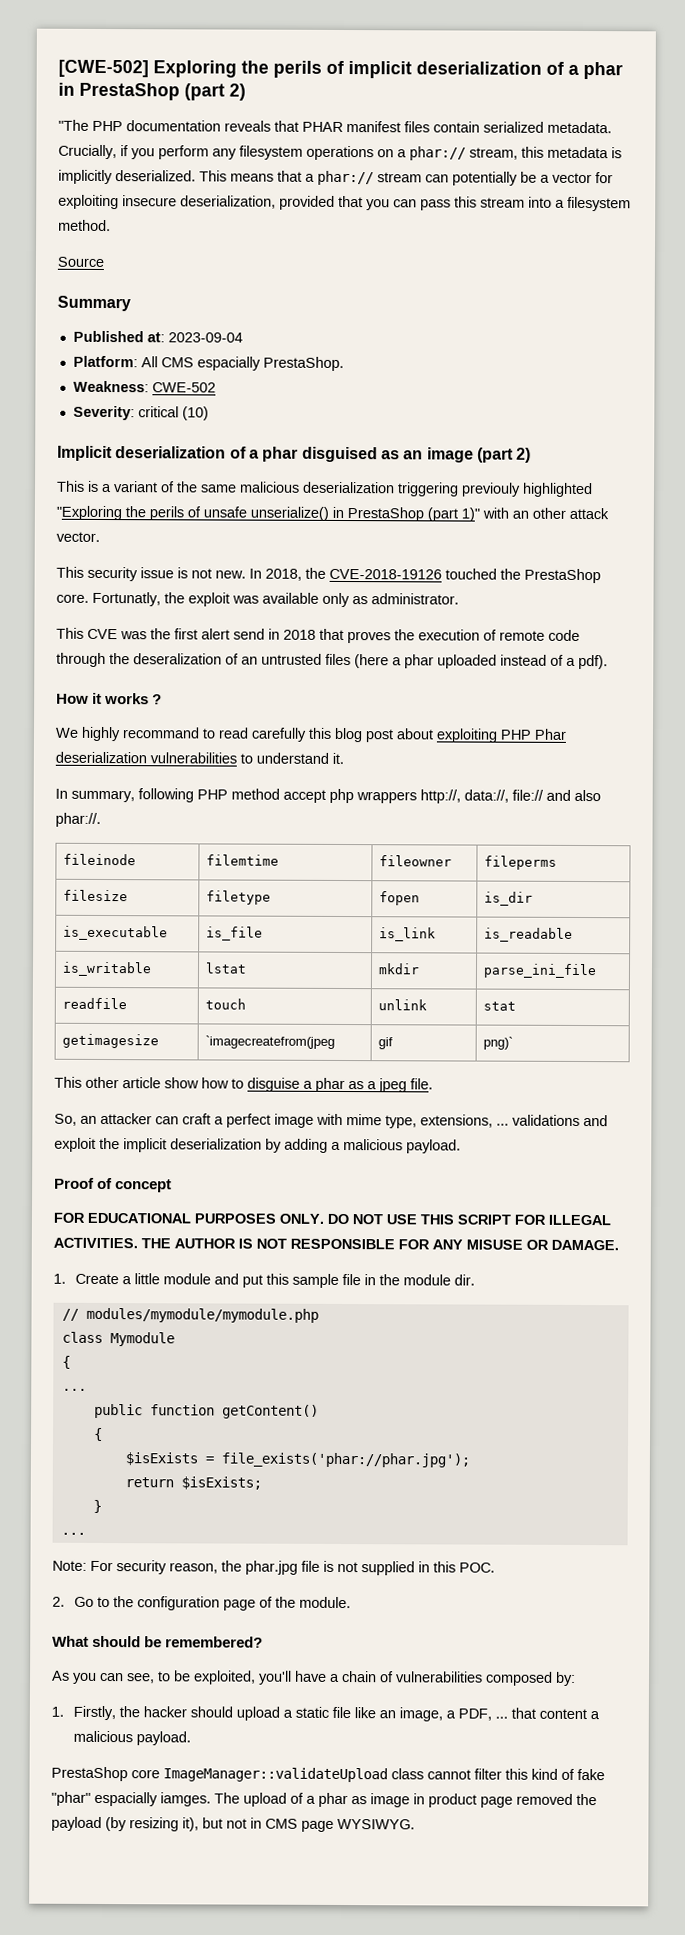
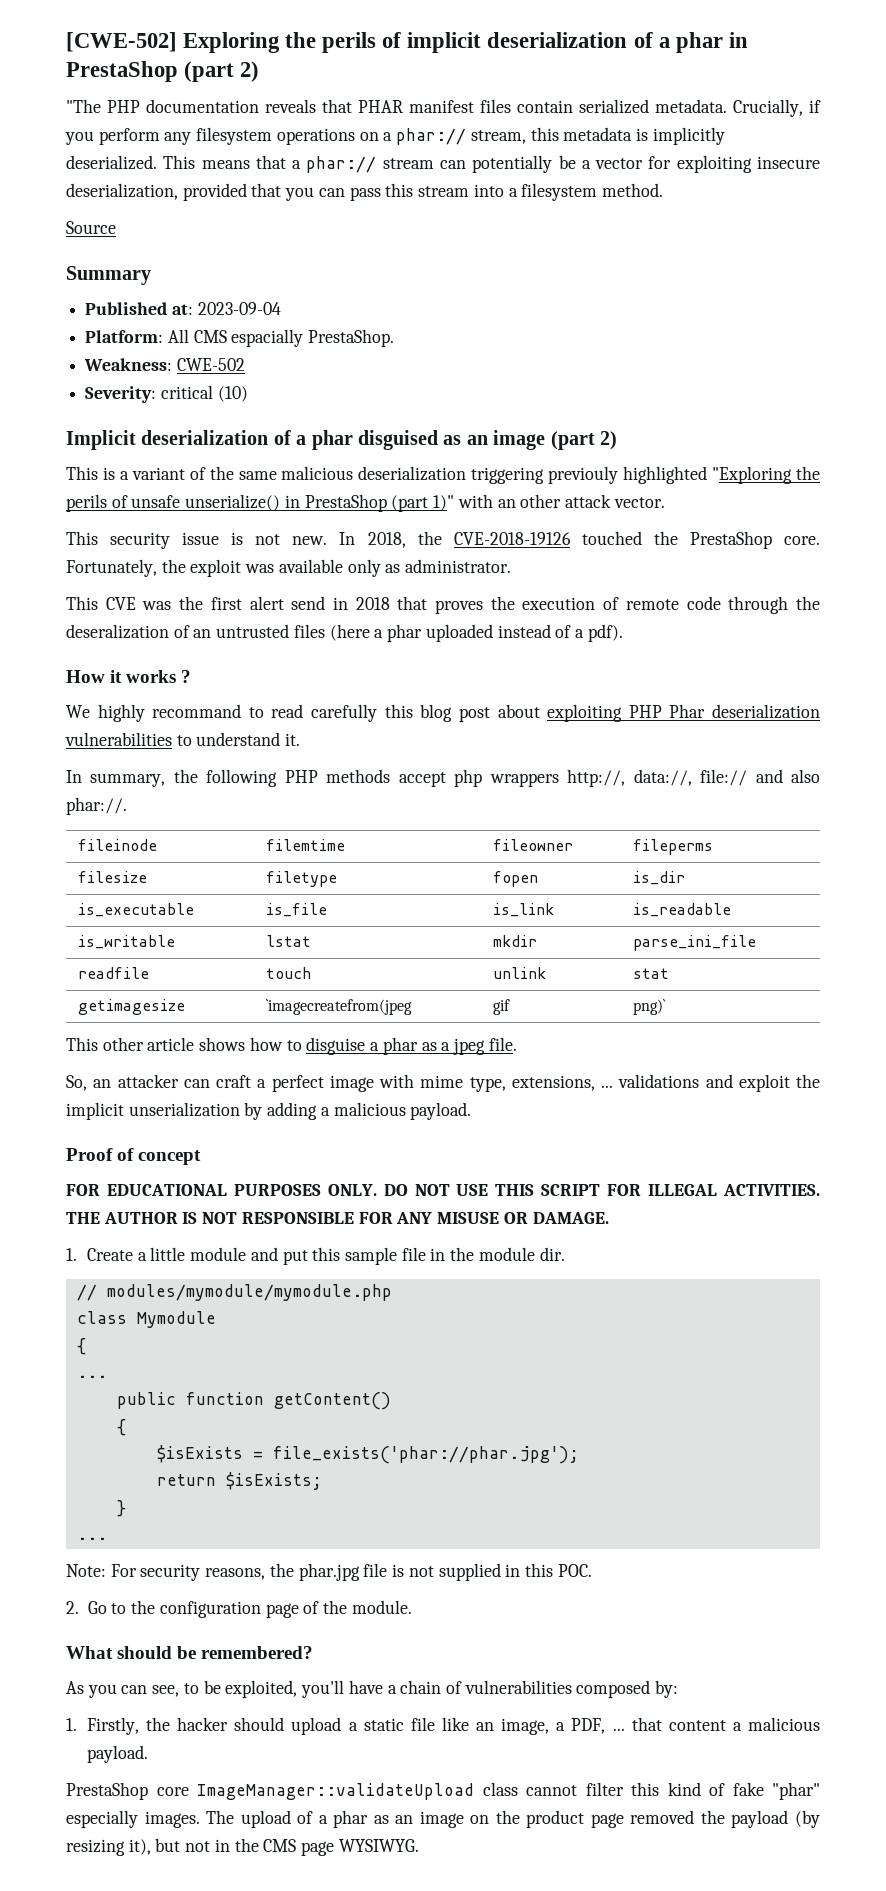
- Fortunatly, the exploit was available only as administrator.
+ Fortunately, the exploit was available only as administrator.
- In summary, following PHP method accept php wrappers http://, data://, file:// and also phar://.
+ In summary, the following PHP methods accept php wrappers http://, data://, file:// and also phar://.
- This other article show how to disguise a phar as a jpeg file.
+ This other article shows how to disguise a phar as a jpeg file.
- So, an attacker can craft a perfect image with mime type, extensions, ... validations and exploit the implicit deserialization by adding a malicious payload.
+ So, an attacker can craft a perfect image with mime type, extensions, ... validations and exploit the implicit unserialization by adding a malicious payload.
- Note: For security reason, the phar.jpg file is not supplied in this POC.
+ Note: For security reasons, the phar.jpg file is not supplied in this POC.
- PrestaShop core ImageManager::validateUpload class cannot filter this kind of fake "phar" espacially iamges.
+ PrestaShop core ImageManager::validateUpload class cannot filter this kind of fake "phar" especially images.
- The upload of a phar as image in product page removed the payload (by resizing it), but not in CMS page WYSIWYG.
+ The upload of a phar as an image on the product page removed the payload (by resizing it), but not in the CMS page WYSIWYG.

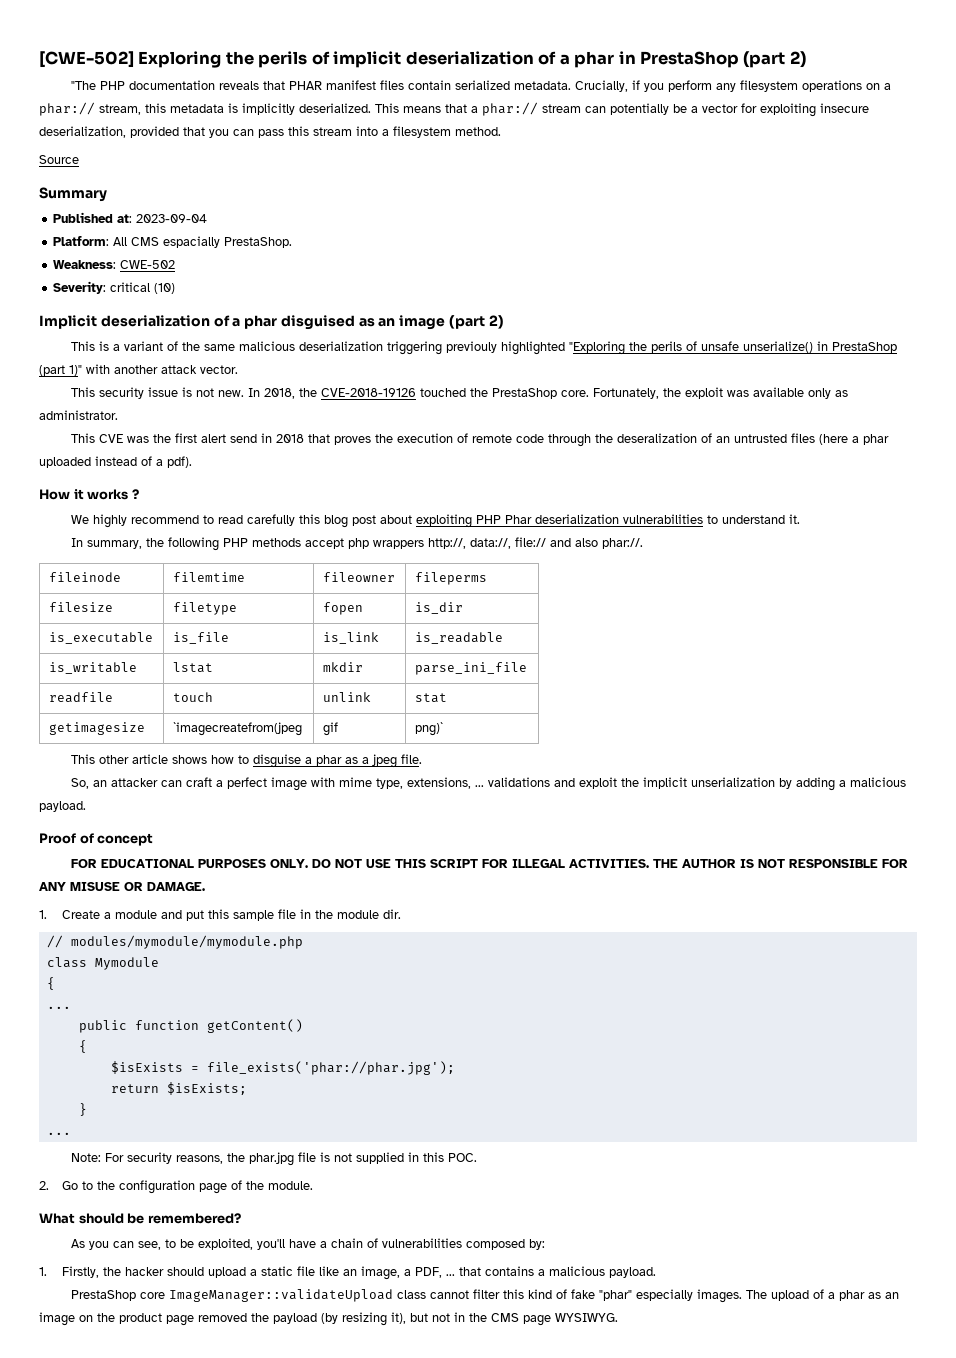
- This is a variant of the same malicious deserialization triggering previouly highlighted "Exploring the perils of unsafe unserialize() in PrestaShop (part 1)" with an other attack vector.
+ This is a variant of the same malicious deserialization triggering previouly highlighted "Exploring the perils of unsafe unserialize() in PrestaShop (part 1)" with another attack vector.
- We highly recommand to read carefully this blog post about exploiting PHP Phar deserialization vulnerabilities to understand it.
+ We highly recommend to read carefully this blog post about exploiting PHP Phar deserialization vulnerabilities to understand it.
- 1. Create a little module and put this sample file in the module dir.
+ 1. Create a module and put this sample file in the module dir.
- 1. Firstly, the hacker should upload a static file like an image, a PDF, ... that content a malicious payload.
+ 1. Firstly, the hacker should upload a static file like an image, a PDF, ... that contains a malicious payload.

